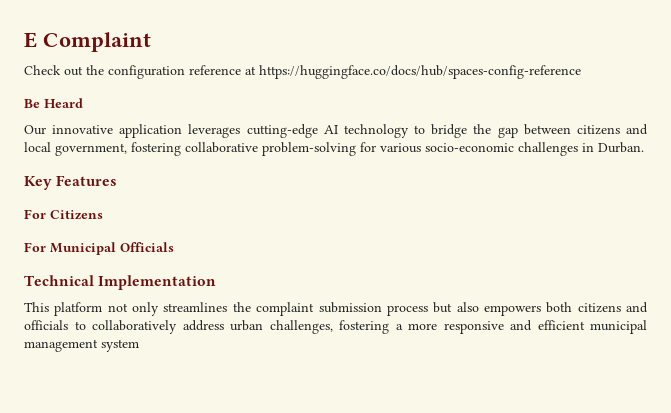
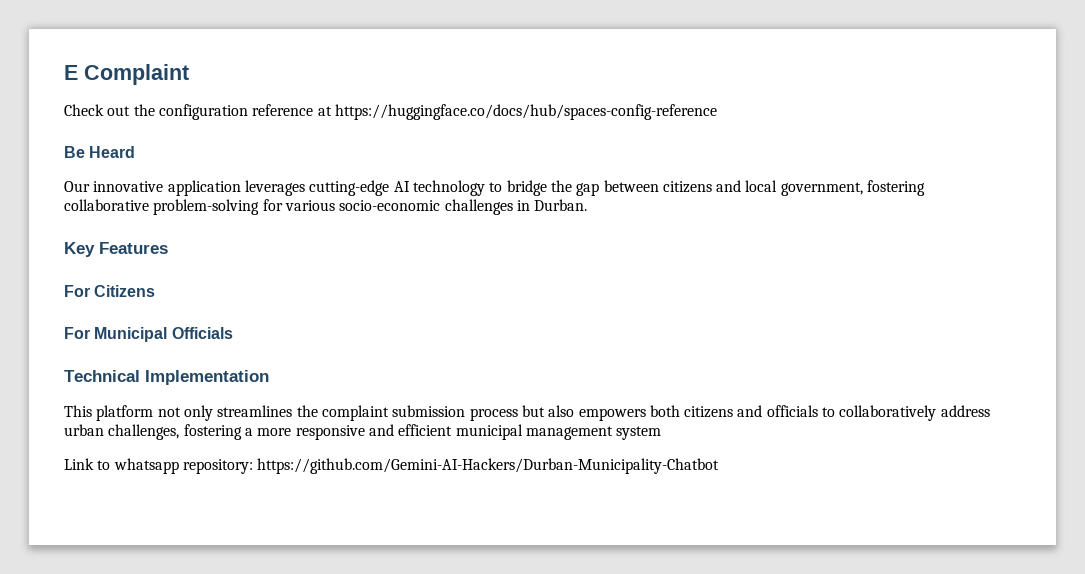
+ Link to whatsapp repository: https://github.com/Gemini-AI-Hackers/Durban-Municipality-Chatbot

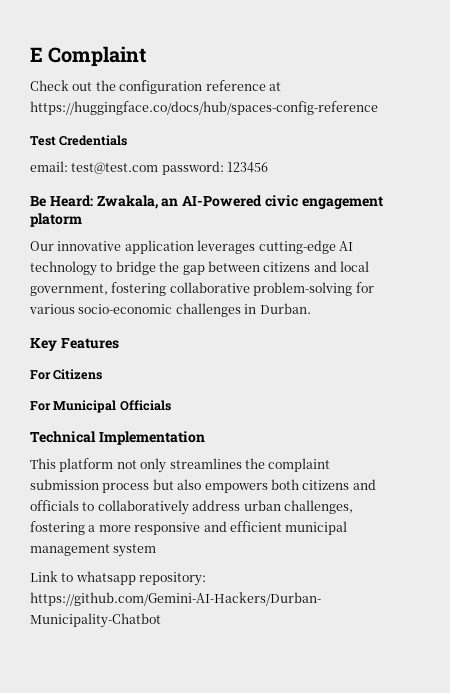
- Be Heard
+ Test Credentials
+ email: test@test.com password: 123456
+ Be Heard: Zwakala, an AI-Powered civic engagement platorm

